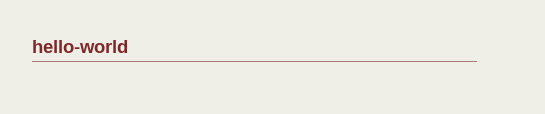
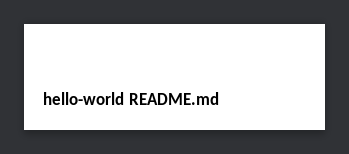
- hello-world
+ hello-world README.md

